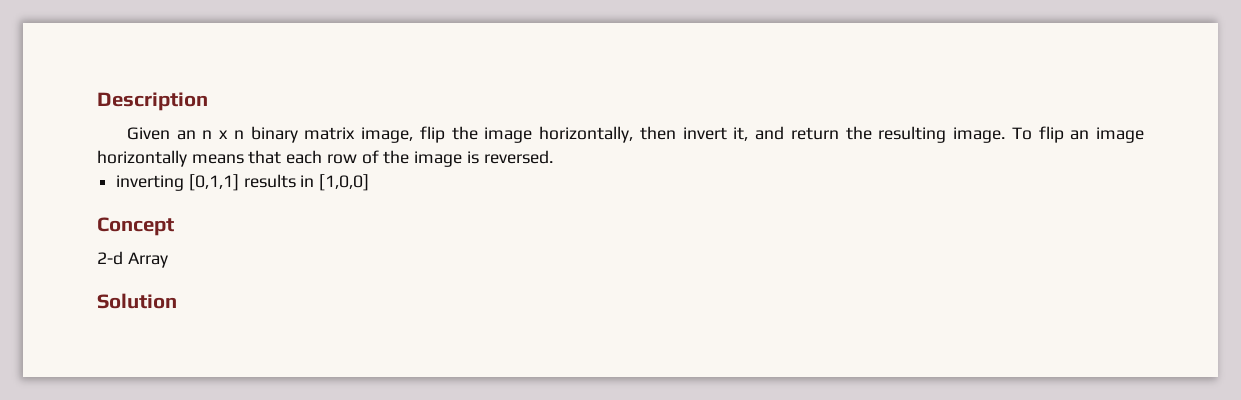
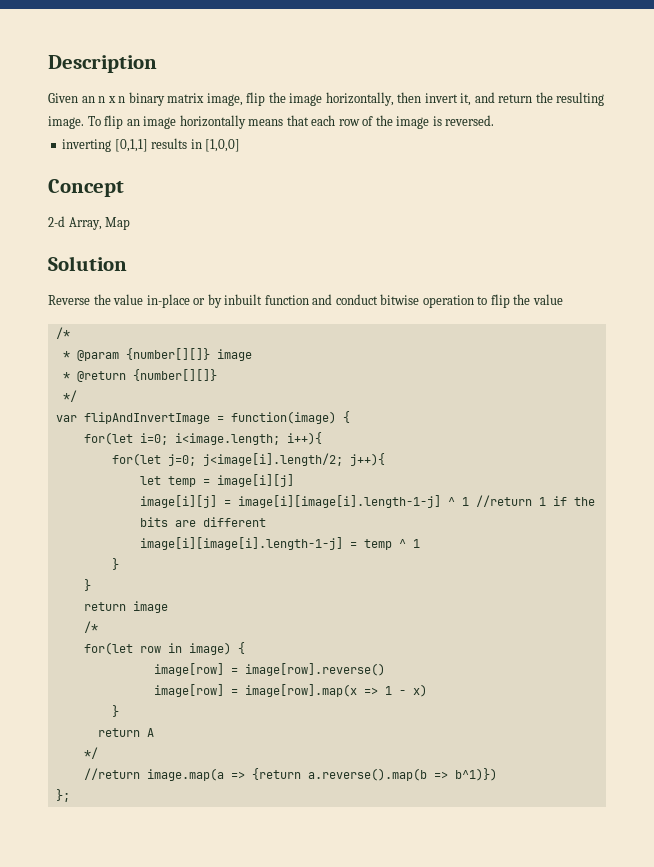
- 2-d Array
+ 2-d Array, Map
+ Reverse the value in-place or by inbuilt function and conduct bitwise operation to flip the value
+ /*
+ * @param {number[][]} image
+ * @return {number[][]}
+ */
+ var flipAndInvertImage = function(image) {
+ for(let i=0; i<image.length; i++){
+ for(let j=0; j<image[i].length/2; j++){
+ let temp = image[i][j]
+ image[i][j] = image[i][image[i].length-1-j] ^ 1 //return 1 if the bits are different
+ image[i][image[i].length-1-j] = temp ^ 1
+ }
+ }
+ return image
+ /*
+ for(let row in image) {
+ image[row] = image[row].reverse()
+ image[row] = image[row].map(x => 1 - x)
+ }
+ return A
+ */
+ //return image.map(a => {return a.reverse().map(b => b^1)})
+ };

